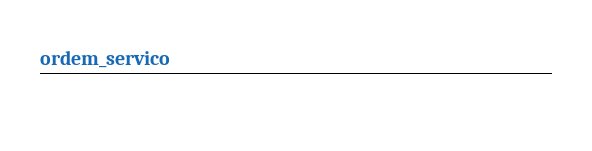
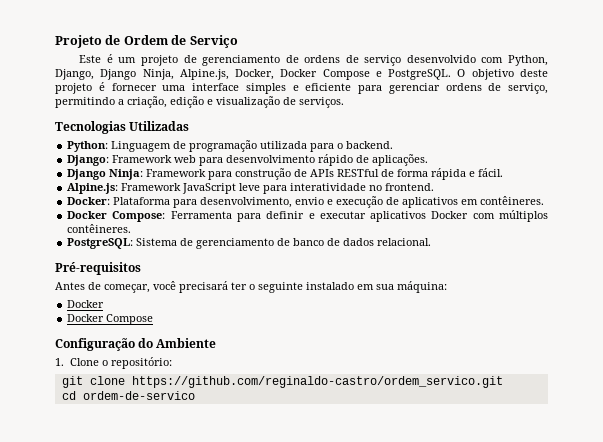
- ordem_servico
+ Projeto de Ordem de Serviço
+ Este é um projeto de gerenciamento de ordens de serviço desenvolvido com Python, Django, Django Ninja, Alpine.js, Docker, Docker Compose e PostgreSQL. O objetivo deste projeto é fornecer uma interface simples e eficiente para gerenciar ordens de serviço, permitindo a criação, edição e visualização de serviços.
+ Tecnologias Utilizadas
+ Python: Linguagem de programação utilizada para o backend.
+ Django: Framework web para desenvolvimento rápido de aplicações.
+ Django Ninja: Framework para construção de APIs RESTful de forma rápida e fácil.
+ Alpine.js: Framework JavaScript leve para interatividade no frontend.
+ Docker: Plataforma para desenvolvimento, envio e execução de aplicativos em contêineres.
+ Docker Compose: Ferramenta para definir e executar aplicativos Docker com múltiplos contêineres.
+ PostgreSQL: Sistema de gerenciamento de banco de dados relacional.
+ Pré-requisitos
+ Antes de começar, você precisará ter o seguinte instalado em sua máquina:
+ Docker
+ Docker Compose
+ Configuração do Ambiente
+ 1. Clone o repositório:
+ git clone https://github.com/reginaldo-castro/ordem_servico.git
+ cd ordem-de-servico

